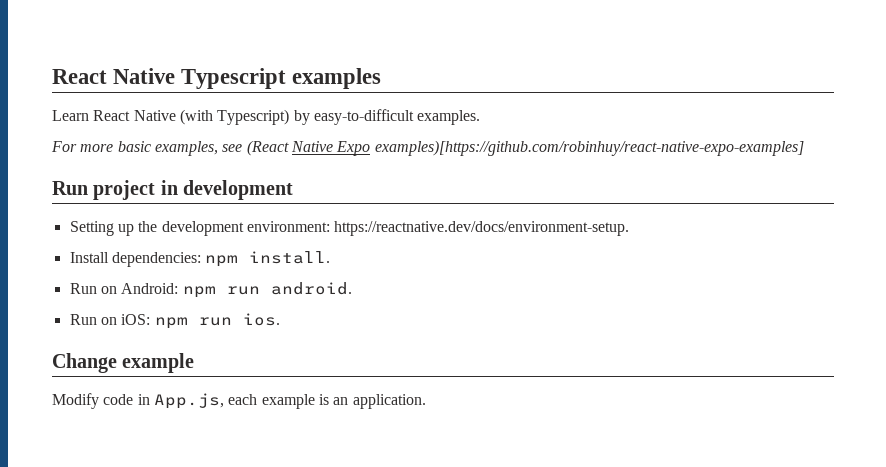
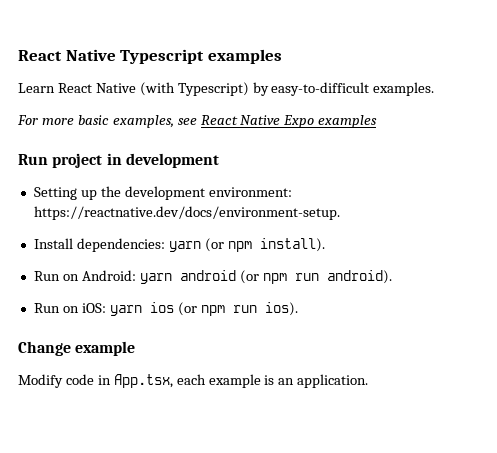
- For more basic examples, see (React Native Expo examples)[https://github.com/robinhuy/react-native-expo-examples]
+ For more basic examples, see React Native Expo examples
- Install dependencies: npm install.
+ Install dependencies: yarn (or npm install).
- Run on Android: npm run android.
+ Run on Android: yarn android (or npm run android).
- Run on iOS: npm run ios.
+ Run on iOS: yarn ios (or npm run ios).
- Modify code in App.js, each example is an application.
+ Modify code in App.tsx, each example is an application.

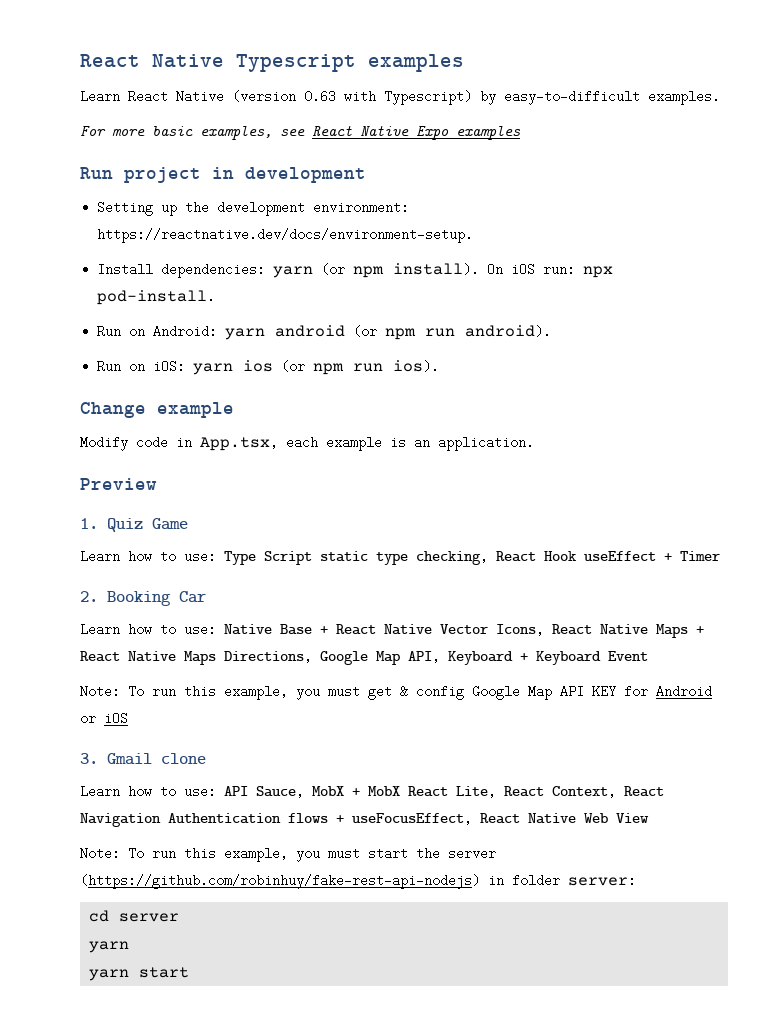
- Learn React Native (with Typescript) by easy-to-difficult examples.
+ Learn React Native (version 0.63 with Typescript) by easy-to-difficult examples.
+ On iOS run: npx pod-install.
+ Preview
+ 1. Quiz Game
+ Learn how to use: Type Script static type checking, React Hook useEffect + Timer
+ 2. Booking Car
+ Learn how to use: Native Base + React Native Vector Icons, React Native Maps + React Native Maps Directions, Google Map API, Keyboard + Keyboard Event
+ Note: To run this example, you must get & config Google Map API KEY for Android or iOS
+ 3. Gmail clone
+ Learn how to use: API Sauce, MobX + MobX React Lite, React Context, React Navigation Authentication flows + useFocusEffect, React Native Web View
+ Note: To run this example, you must start the server (https://github.com/robinhuy/fake-rest-api-nodejs) in folder server:
+ cd server
+ yarn
+ yarn start

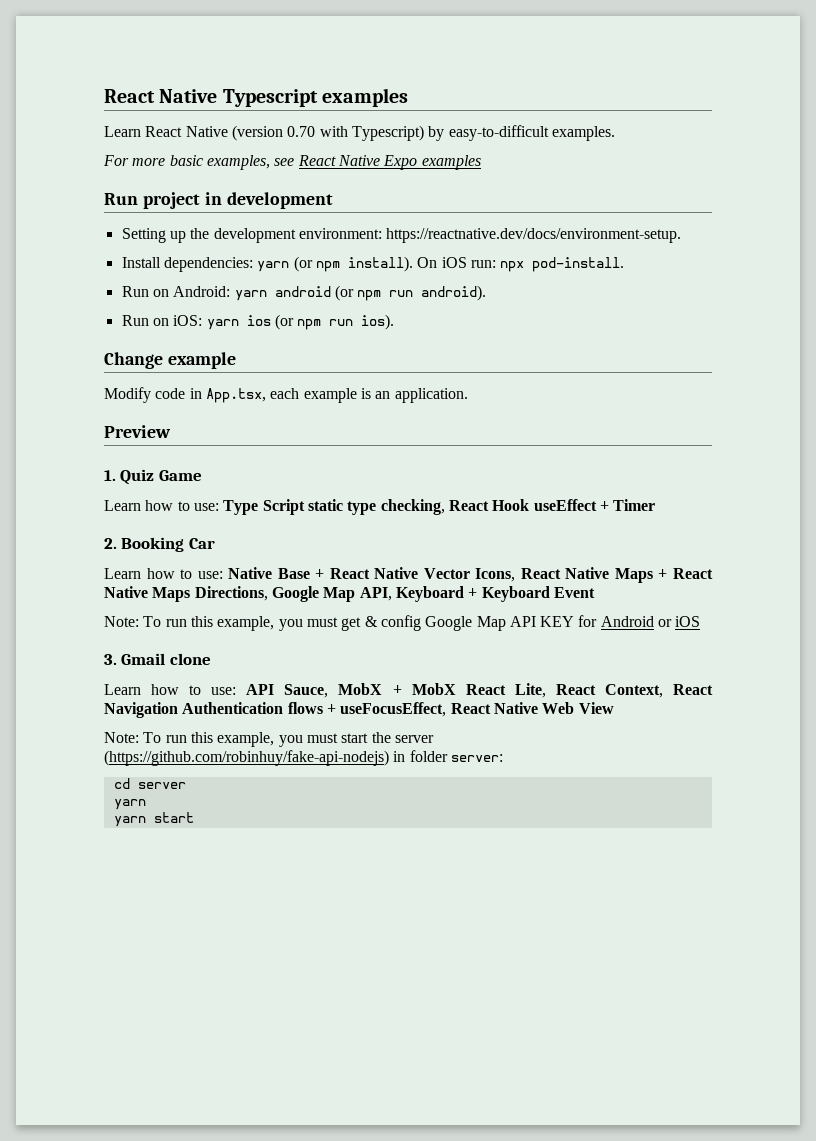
- Learn React Native (version 0.63 with Typescript) by easy-to-difficult examples.
+ Learn React Native (version 0.70 with Typescript) by easy-to-difficult examples.
- Note: To run this example, you must start the server (https://github.com/robinhuy/fake-rest-api-nodejs) in folder server:
+ Note: To run this example, you must start the server (https://github.com/robinhuy/fake-api-nodejs) in folder server:

